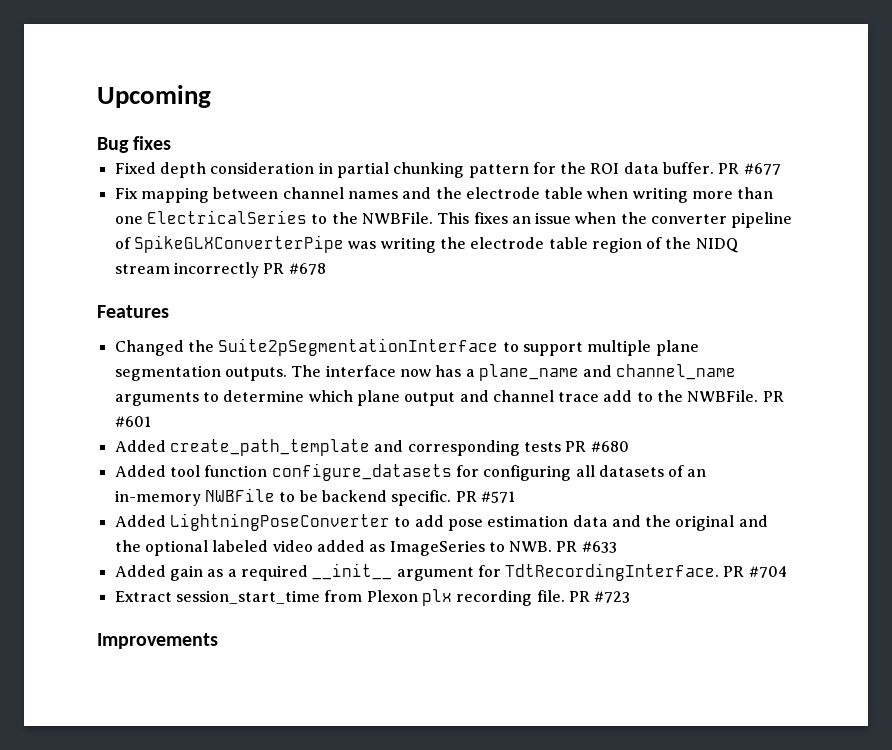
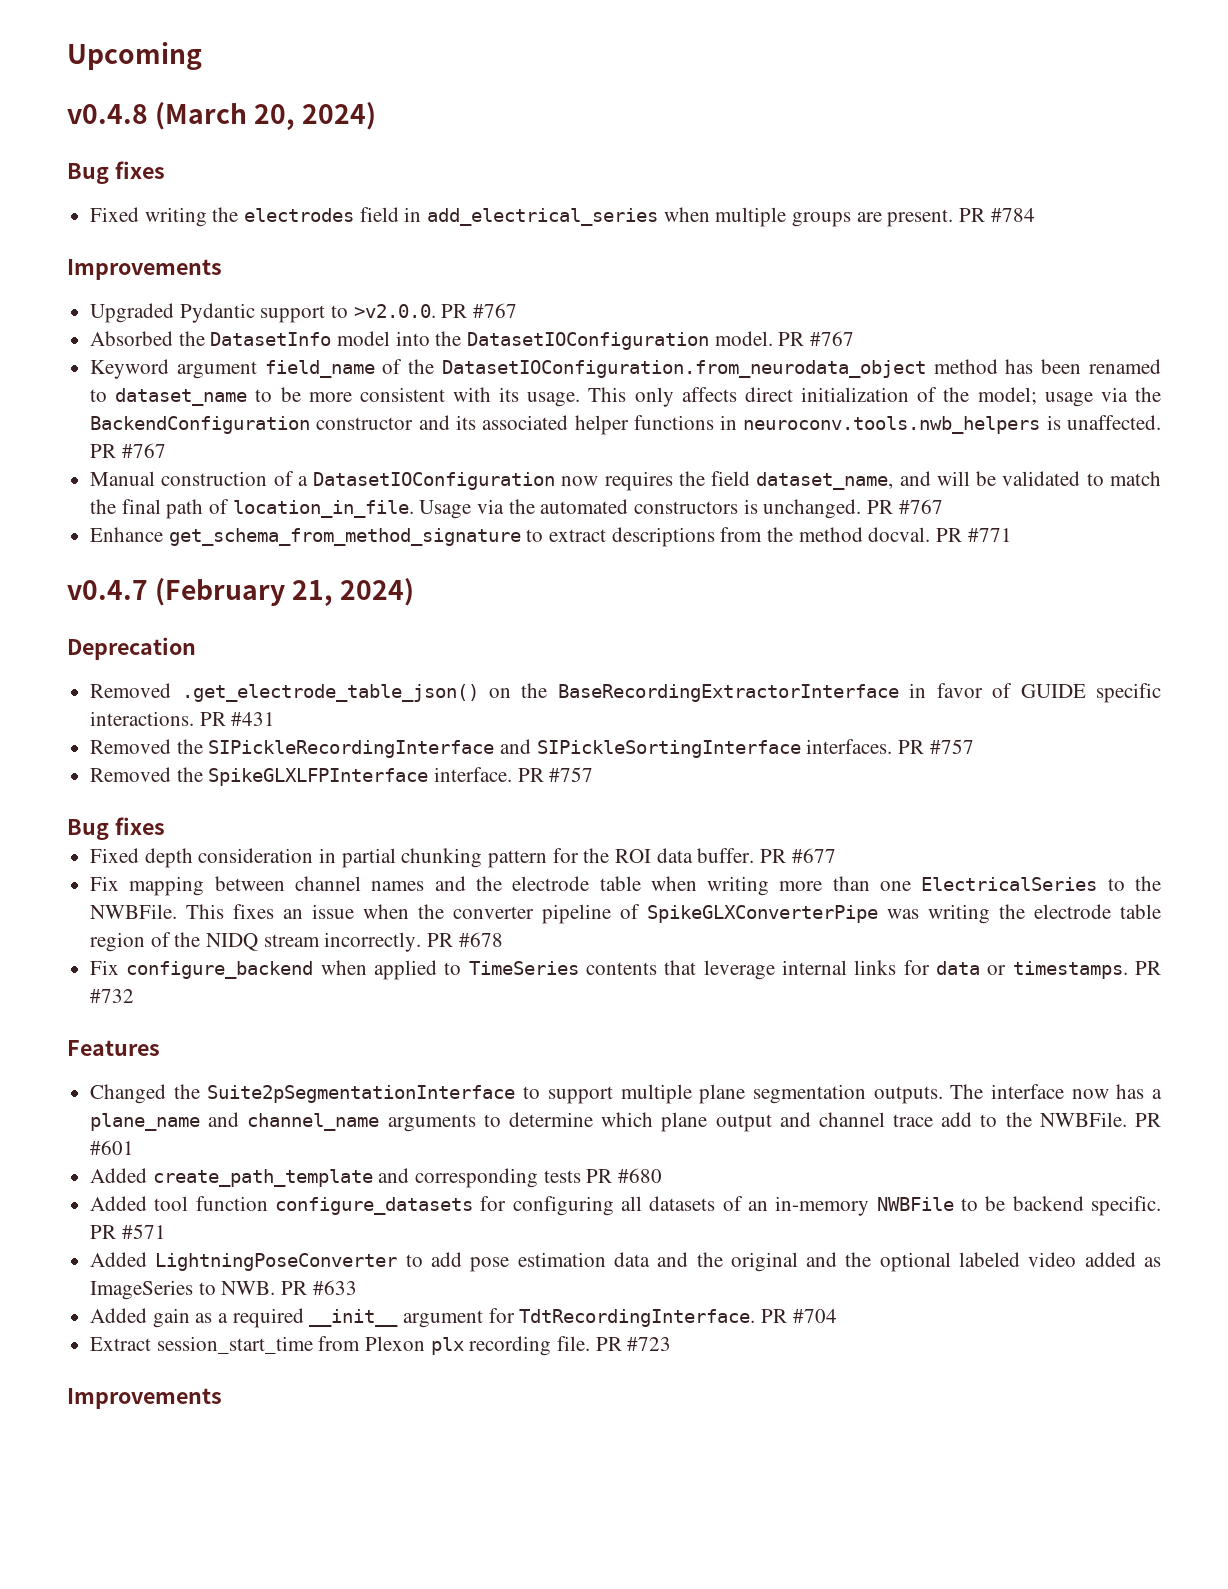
+ v0.4.8 (March 20, 2024)
+ Bug fixes
+ Fixed writing the electrodes field in add_electrical_series when multiple groups are present. PR #784
+ Improvements
+ Upgraded Pydantic support to >v2.0.0. PR #767
+ Absorbed the DatasetInfo model into the DatasetIOConfiguration model. PR #767
+ Keyword argument field_name of the DatasetIOConfiguration.from_neurodata_object method has been renamed to dataset_name to be more consistent with its usage. This only affects direct initialization of the model; usage via the BackendConfiguration constructor and its associated helper functions in neuroconv.tools.nwb_helpers is unaffected. PR #767
+ Manual construction of a DatasetIOConfiguration now requires the field dataset_name, and will be validated to match the final path of location_in_file. Usage via the automated constructors is unchanged. PR #767
+ Enhance get_schema_from_method_signature to extract descriptions from the method docval. PR #771
+ v0.4.7 (February 21, 2024)
+ Deprecation
+ Removed .get_electrode_table_json() on the BaseRecordingExtractorInterface in favor of GUIDE specific interactions. PR #431
+ Removed the SIPickleRecordingInterface and SIPickleSortingInterface interfaces. PR #757
+ Removed the SpikeGLXLFPInterface interface. PR #757
- This fixes an issue when the converter pipeline of SpikeGLXConverterPipe was writing the electrode table region of the NIDQ stream incorrectly PR #678
+ This fixes an issue when the converter pipeline of SpikeGLXConverterPipe was writing the electrode table region of the NIDQ stream incorrectly. PR #678
+ Fix configure_backend when applied to TimeSeries contents that leverage internal links for data or timestamps. PR #732

